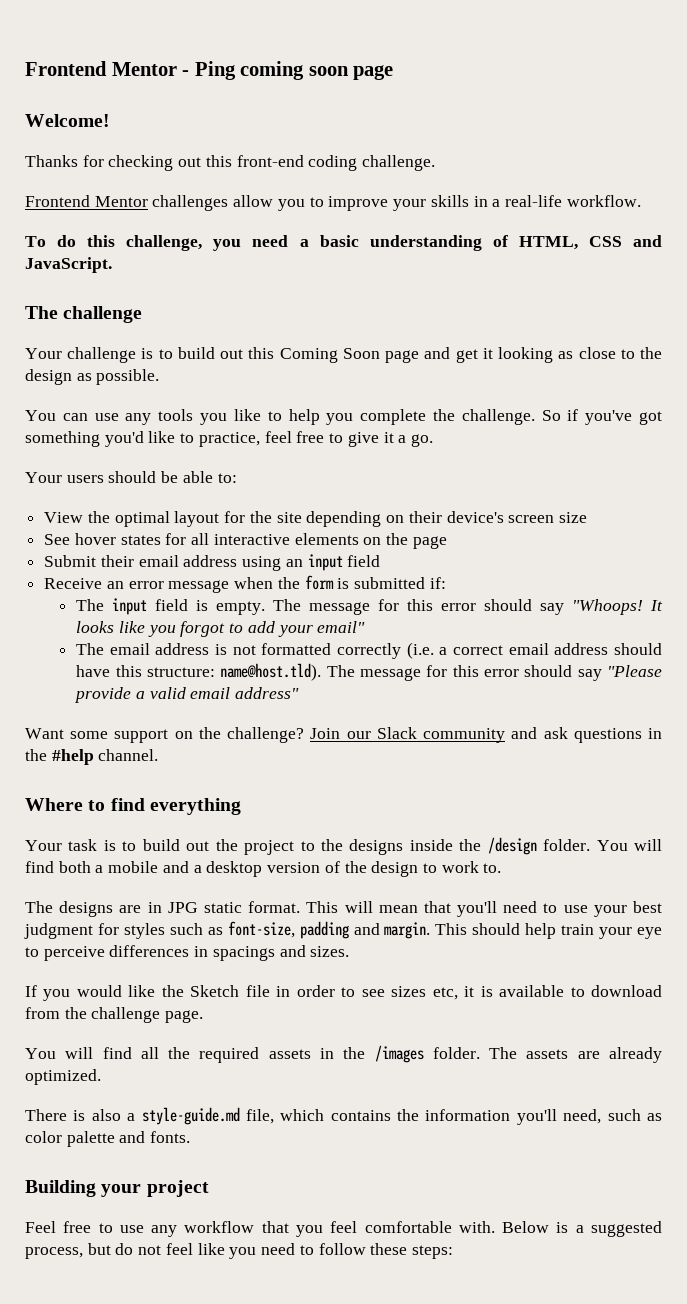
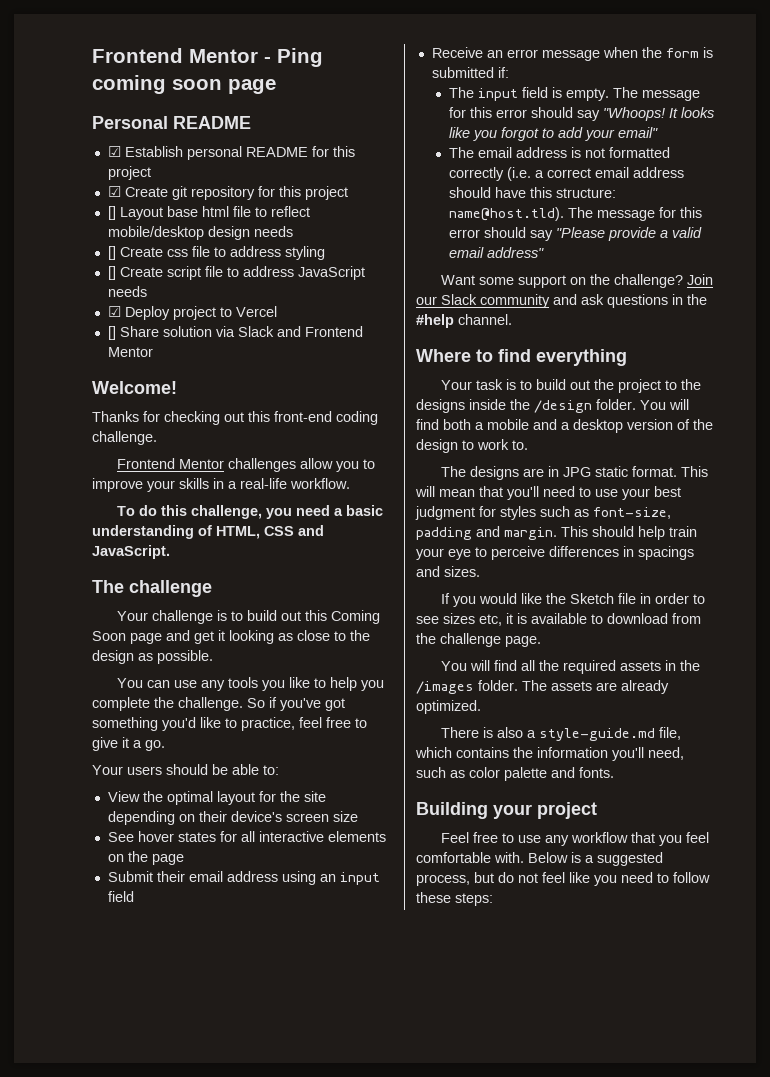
+ Personal README
+ ☑ Establish personal README for this project
+ ☑ Create git repository for this project
+ [] Layout base html file to reflect mobile/desktop design needs
+ [] Create css file to address styling
+ [] Create script file to address JavaScript needs
+ ☑ Deploy project to Vercel
+ [] Share solution via Slack and Frontend Mentor

